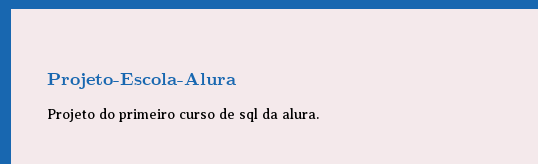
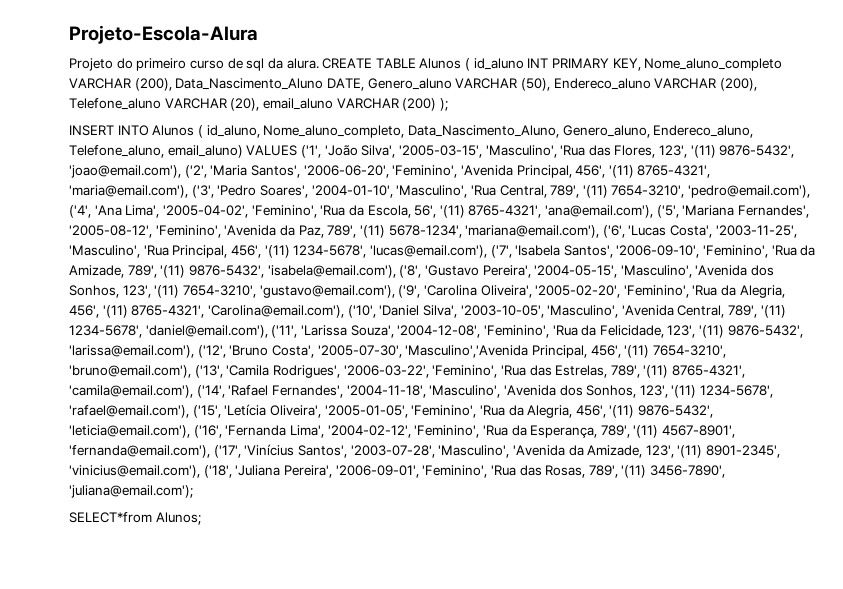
+ CREATE TABLE Alunos ( id_aluno INT PRIMARY KEY, Nome_aluno_completo VARCHAR (200), Data_Nascimento_Aluno DATE, Genero_aluno VARCHAR (50), Endereco_aluno VARCHAR (200), Telefone_aluno VARCHAR (20), email_aluno VARCHAR (200) );
+ INSERT INTO Alunos ( id_aluno, Nome_aluno_completo, Data_Nascimento_Aluno, Genero_aluno, Endereco_aluno, Telefone_aluno, email_aluno) VALUES ('1', 'João Silva', '2005-03-15', 'Masculino', 'Rua das Flores, 123', '(11) 9876-5432', 'joao@email.com'), ('2', 'Maria Santos', '2006-06-20', 'Feminino', 'Avenida Principal, 456', '(11) 8765-4321', 'maria@email.com'), ('3', 'Pedro Soares', '2004-01-10', 'Masculino', 'Rua Central, 789', '(11) 7654-3210', 'pedro@email.com'), ('4', 'Ana Lima', '2005-04-02', 'Feminino', 'Rua da Escola, 56', '(11) 8765-4321', 'ana@email.com'), ('5', 'Mariana Fernandes', '2005-08-12', 'Feminino', 'Avenida da Paz, 789', '(11) 5678-1234', 'mariana@email.com'), ('6', 'Lucas Costa', '2003-11-25', 'Masculino', 'Rua Principal, 456', '(11) 1234-5678', 'lucas@email.com'), ('7', 'Isabela Santos', '2006-09-10', 'Feminino', 'Rua da Amizade, 789', '(11) 9876-5432', 'isabela@email.com'), ('8', 'Gustavo Pereira', '2004-05-15', 'Masculino', 'Avenida dos Sonhos, 123', '(11) 7654-3210', 'gustavo@email.com'), ('9', 'Carolina Oliveira', '2005-02-20', 'Feminino', 'Rua da Alegria, 456', '(11) 8765-4321', 'Carolina@email.com'), ('10', 'Daniel Silva', '2003-10-05', 'Masculino', 'Avenida Central, 789', '(11) 1234-5678', 'daniel@email.com'), ('11', 'Larissa Souza', '2004-12-08', 'Feminino', 'Rua da Felicidade, 123', '(11) 9876-5432', 'larissa@email.com'), ('12', 'Bruno Costa', '2005-07-30', 'Masculino','Avenida Principal, 456', '(11) 7654-3210', 'bruno@email.com'), ('13', 'Camila Rodrigues', '2006-03-22', 'Feminino', 'Rua das Estrelas, 789', '(11) 8765-4321', 'camila@email.com'), ('14', 'Rafael Fernandes', '2004-11-18', 'Masculino', 'Avenida dos Sonhos, 123', '(11) 1234-5678', 'rafael@email.com'), ('15', 'Letícia Oliveira', '2005-01-05', 'Feminino', 'Rua da Alegria, 456', '(11) 9876-5432', 'leticia@email.com'), ('16', 'Fernanda Lima', '2004-02-12', 'Feminino', 'Rua da Esperança, 789', '(11) 4567-8901', 'fernanda@email.com'), ('17', 'Vinícius Santos', '2003-07-28', 'Masculino', 'Avenida da Amizade, 123', '(11) 8901-2345', 'vinicius@email.com'), ('18', 'Juliana Pereira', '2006-09-01', 'Feminino', 'Rua das Rosas, 789', '(11) 3456-7890', 'juliana@email.com');
+ SELECT*from Alunos;

